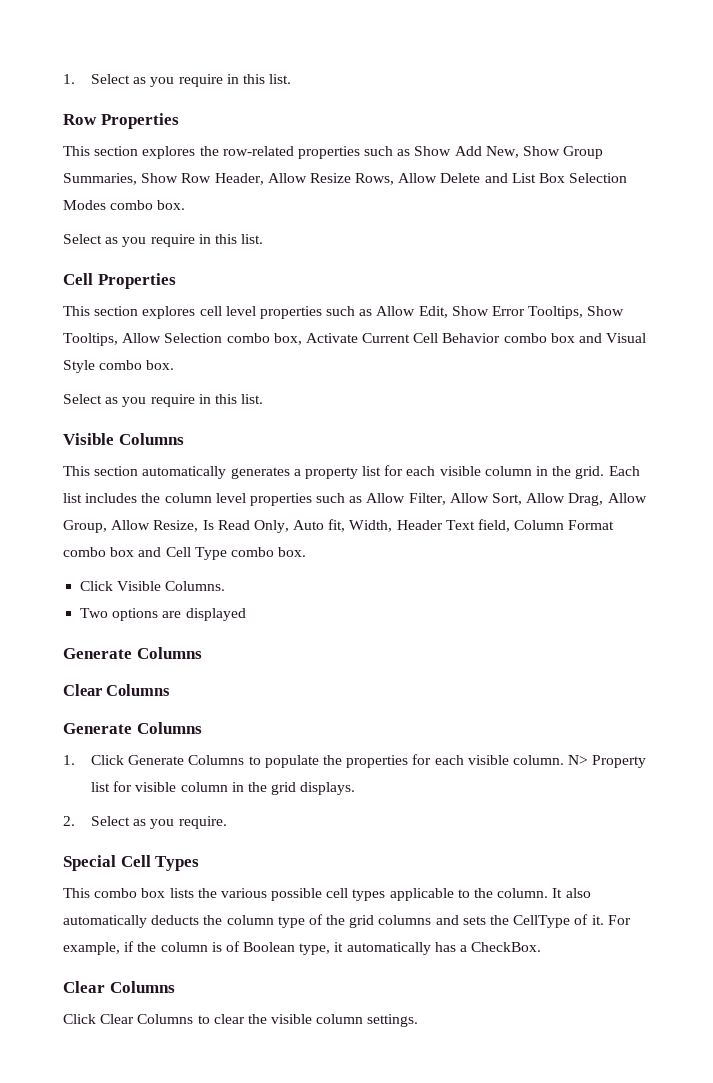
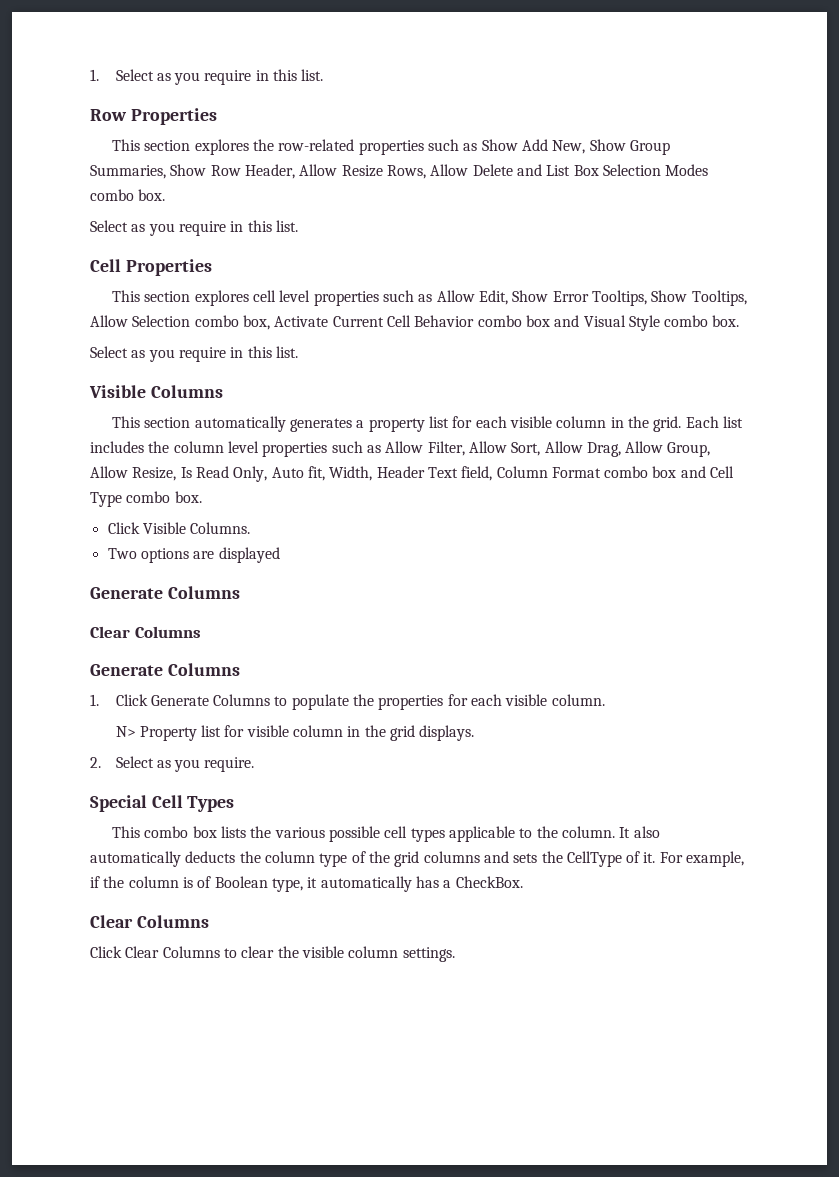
- 1. Click Generate Columns to populate the properties for each visible column. N> Property list for visible column in the grid displays.
+ 1. Click Generate Columns to populate the properties for each visible column.
+ N> Property list for visible column in the grid displays.

